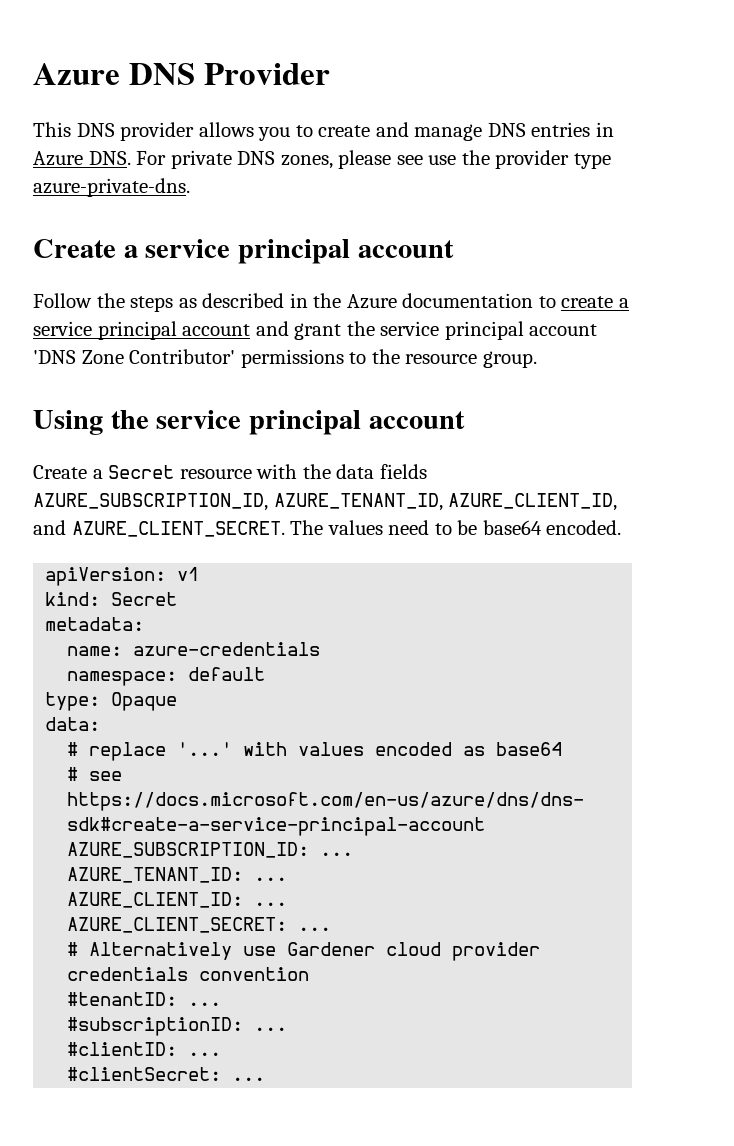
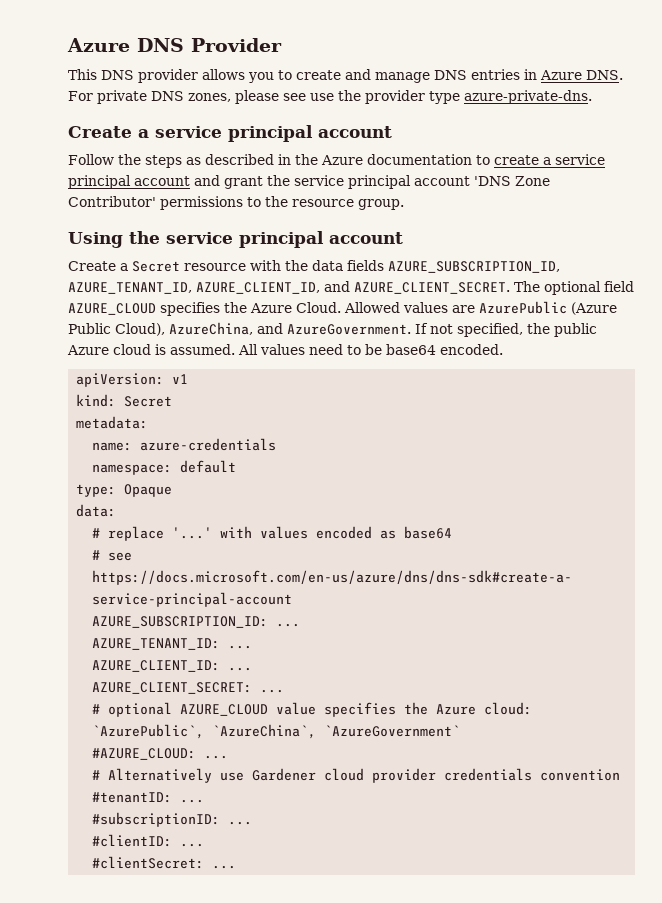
- The values need to be base64 encoded.
+ The optional field AZURE_CLOUD specifies the Azure Cloud. Allowed values are AzurePublic (Azure Public Cloud), AzureChina, and AzureGovernment. If not specified, the public Azure cloud is assumed. All values need to be base64 encoded.
+ # optional AZURE_CLOUD value specifies the Azure cloud: `AzurePublic`, `AzureChina`, `AzureGovernment`
+ #AZURE_CLOUD: ...

